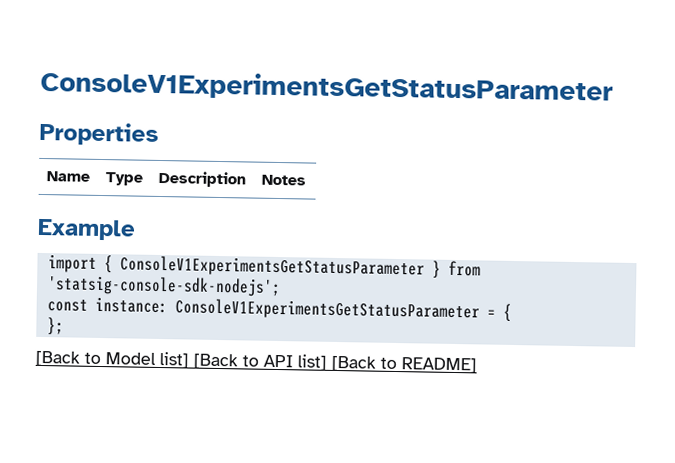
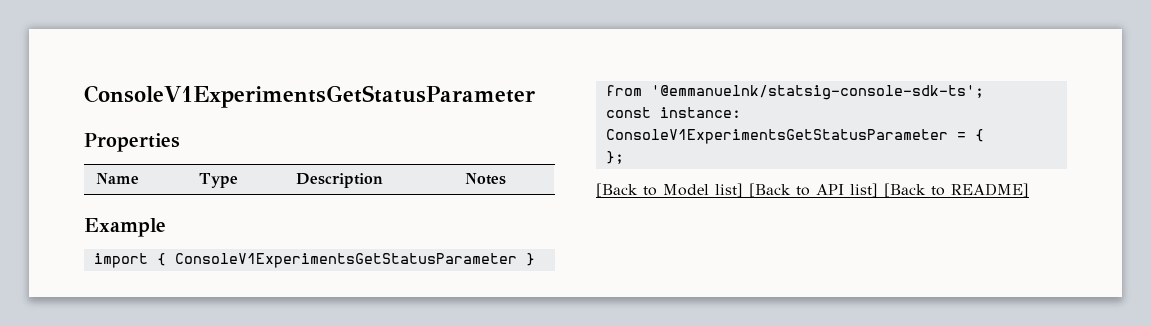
- import { ConsoleV1ExperimentsGetStatusParameter } from 'statsig-console-sdk-nodejs';
+ import { ConsoleV1ExperimentsGetStatusParameter } from '@emmanuelnk/statsig-console-sdk-ts';

